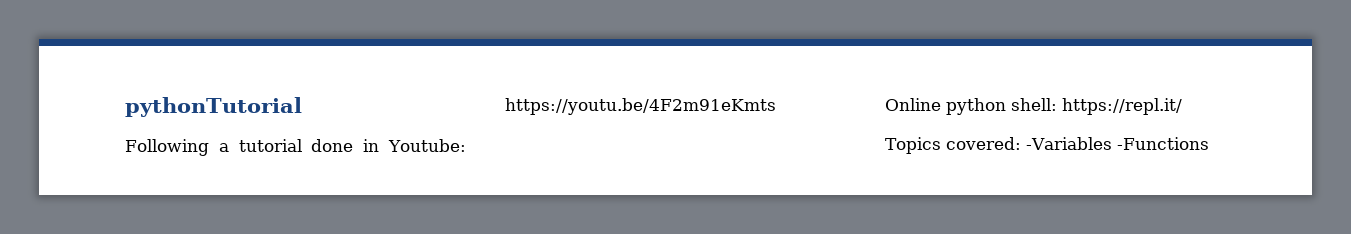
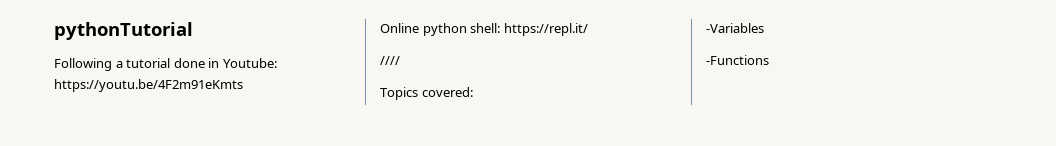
+ ////
- Topics covered: -Variables -Functions
+ Topics covered:
+ -Variables
+ -Functions

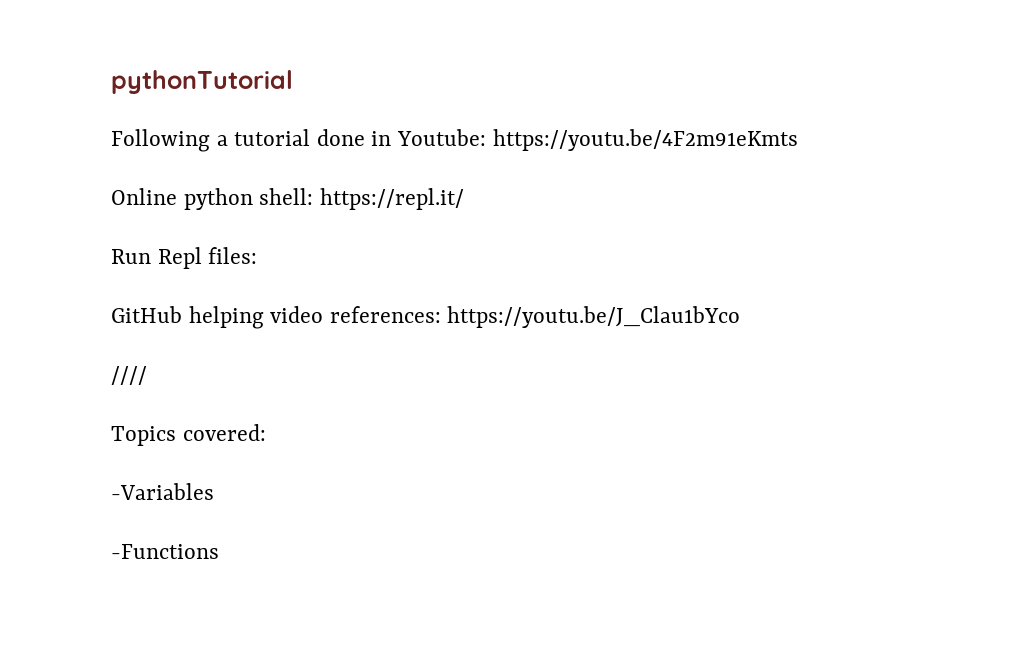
+ Run Repl files:
+ GitHub helping video references: https://youtu.be/J_Clau1bYco

